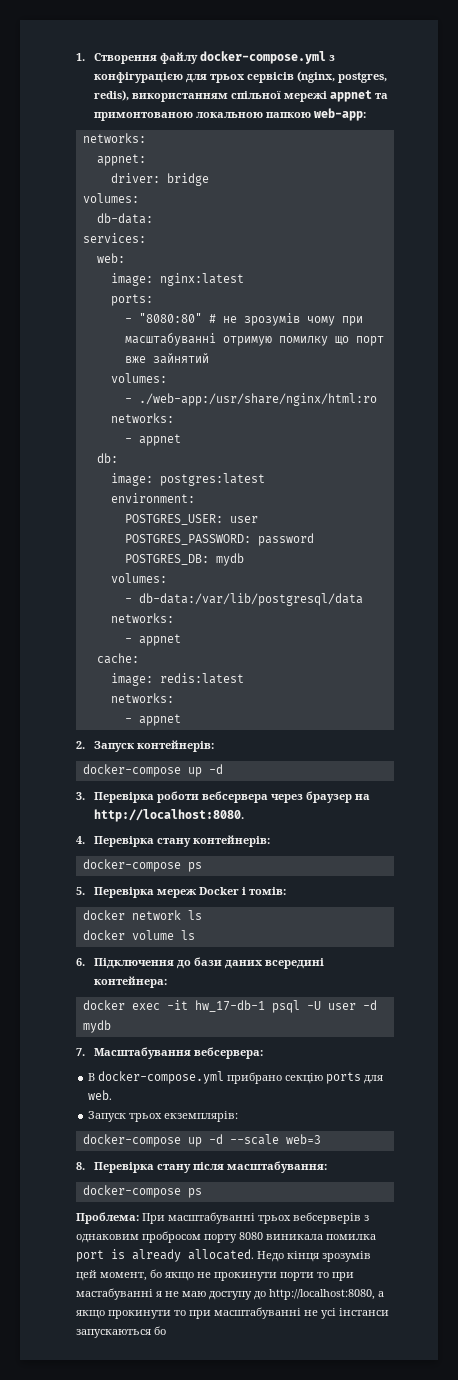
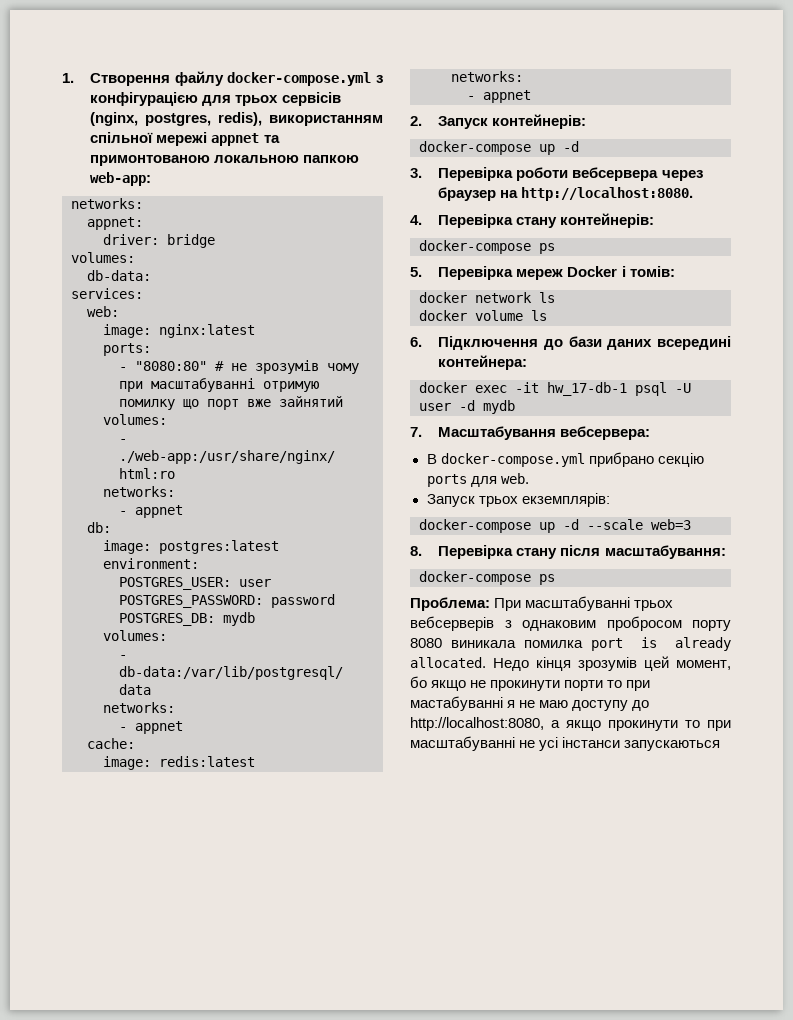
- Недо кінця зрозумів цей момент, бо якщо не прокинути порти то при мастабуванні я не маю доступу до http://localhost:8080, а якщо прокинути то при масштабуванні не усі інстанси запускаються бо
+ Недо кінця зрозумів цей момент, бо якщо не прокинути порти то при мастабуванні я не маю доступу до http://localhost:8080, а якщо прокинути то при масштабуванні не усі інстанси запускаються

